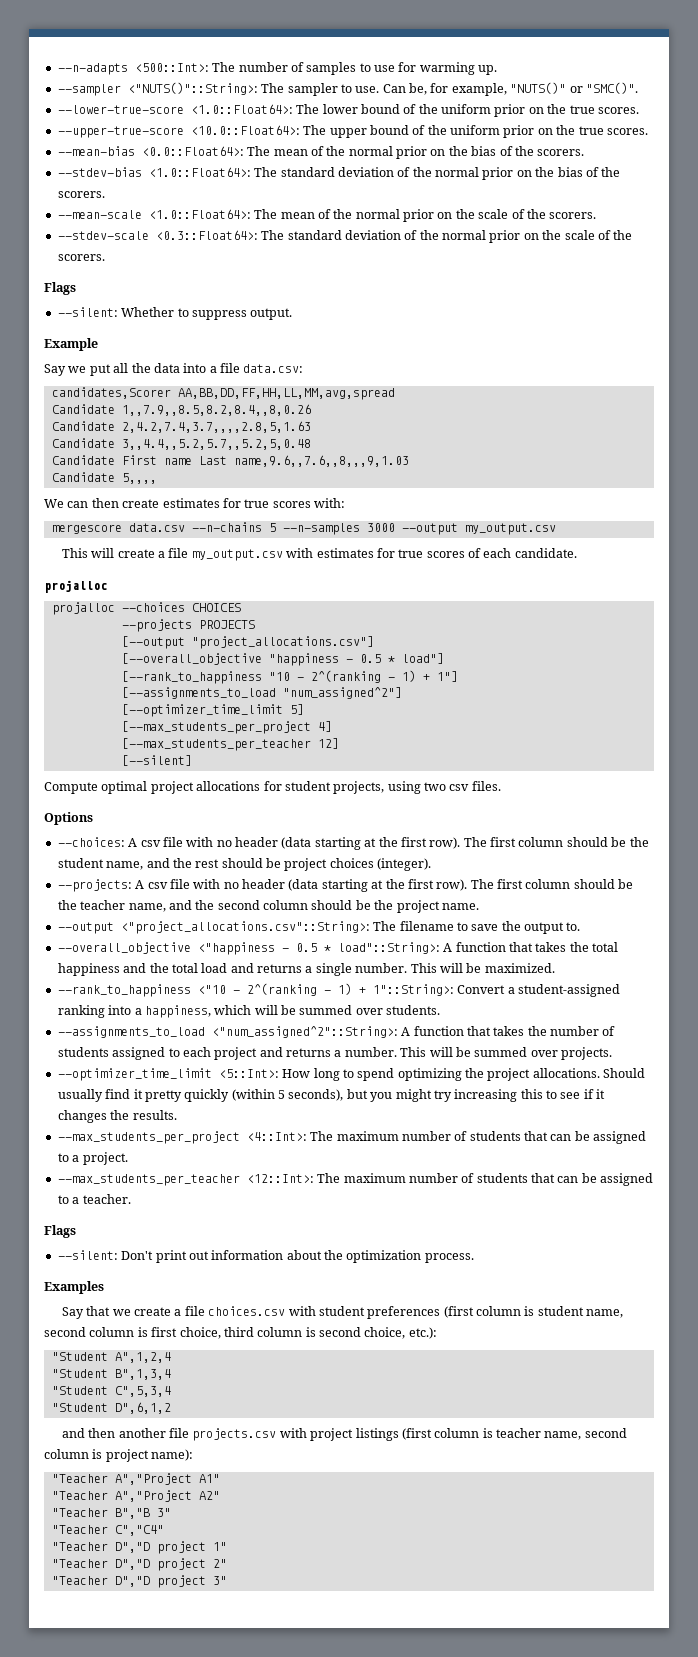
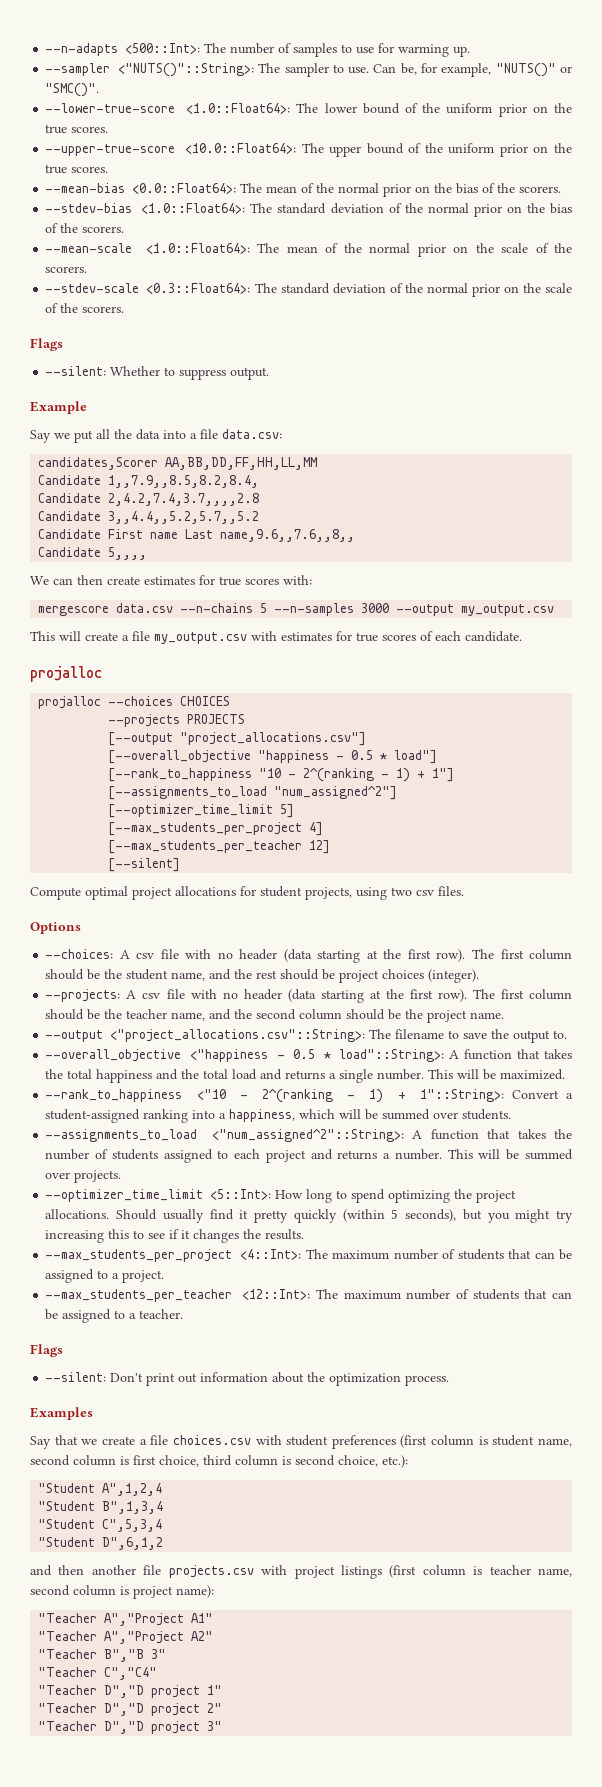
- candidates,Scorer AA,BB,DD,FF,HH,LL,MM,avg,spread
- Candidate 1,,7.9,,8.5,8.2,8.4,,8,0.26
- Candidate 2,4.2,7.4,3.7,,,,2.8,5,1.63
- Candidate 3,,4.4,,5.2,5.7,,5.2,5,0.48
+ candidates,Scorer AA,BB,DD,FF,HH,LL,MM
+ Candidate 1,,7.9,,8.5,8.2,8.4,
+ Candidate 2,4.2,7.4,3.7,,,,2.8
+ Candidate 3,,4.4,,5.2,5.7,,5.2
- Candidate First name Last name,9.6,,7.6,,8,,,9,1.03
+ Candidate First name Last name,9.6,,7.6,,8,,

